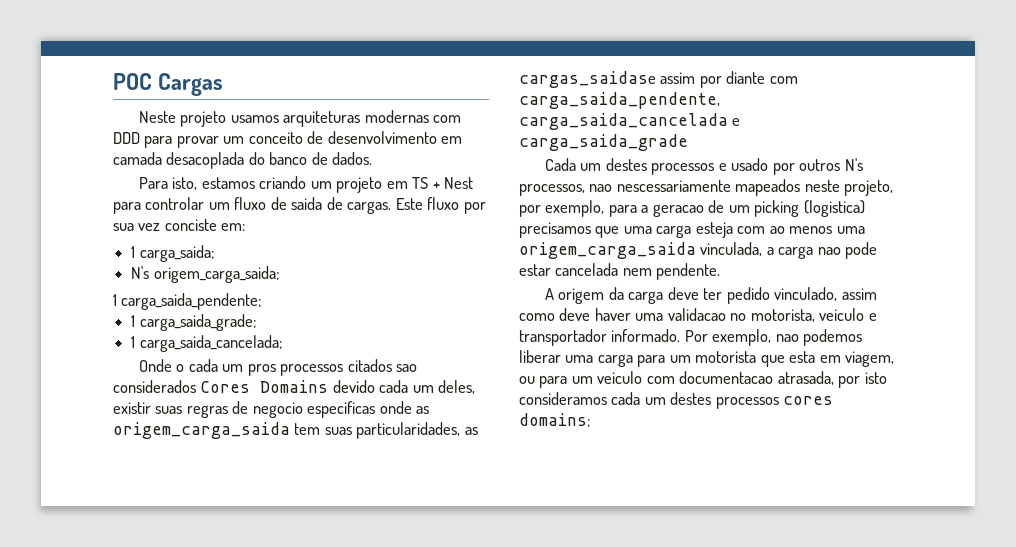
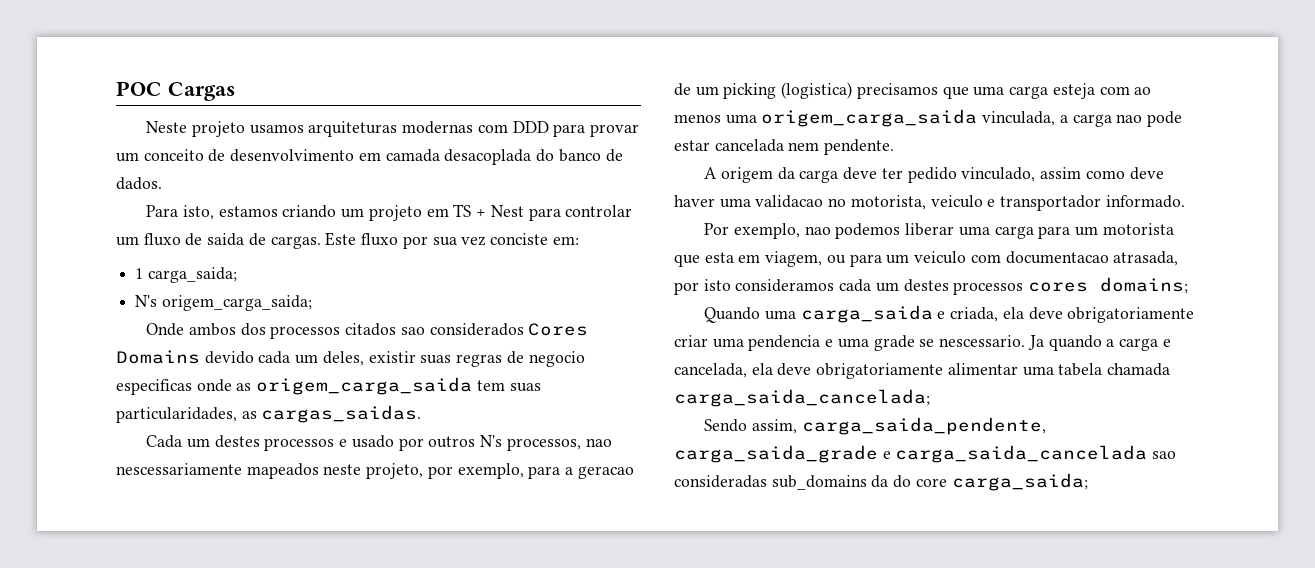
- 1 carga_saida_pendente;
- 1 carga_saida_grade;
- 1 carga_saida_cancelada;
- Onde o cada um pros processos citados sao considerados Cores Domains devido cada um deles, existir suas regras de negocio especificas onde as origem_carga_saida tem suas particularidades, as cargas_saidase assim por diante com carga_saida_pendente, carga_saida_cancelada e carga_saida_grade
+ Onde ambos dos processos citados sao considerados Cores Domains devido cada um deles, existir suas regras de negocio especificas onde as origem_carga_saida tem suas particularidades, as cargas_saidas.
- A origem da carga deve ter pedido vinculado, assim como deve haver uma validacao no motorista, veiculo e transportador informado. Por exemplo, nao podemos liberar uma carga para um motorista que esta em viagem, ou para um veiculo com documentacao atrasada, por isto consideramos cada um destes processos cores domains;
+ A origem da carga deve ter pedido vinculado, assim como deve haver uma validacao no motorista, veiculo e transportador informado.
+ Por exemplo, nao podemos liberar uma carga para um motorista que esta em viagem, ou para um veiculo com documentacao atrasada, por isto consideramos cada um destes processos cores domains;
+ Quando uma carga_saida e criada, ela deve obrigatoriamente criar uma pendencia e uma grade se nescessario. Ja quando a carga e cancelada, ela deve obrigatoriamente alimentar uma tabela chamada carga_saida_cancelada;
+ Sendo assim, carga_saida_pendente, carga_saida_grade e carga_saida_cancelada sao consideradas sub_domains da do core carga_saida;

